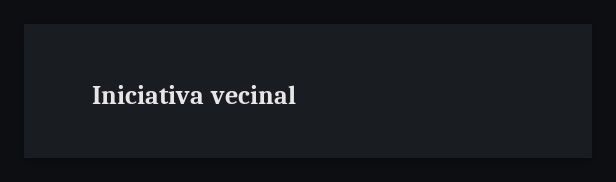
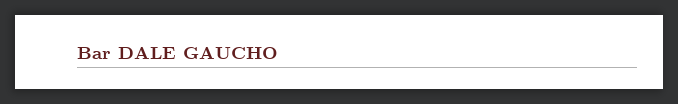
- Iniciativa vecinal
+ Bar DALE GAUCHO

